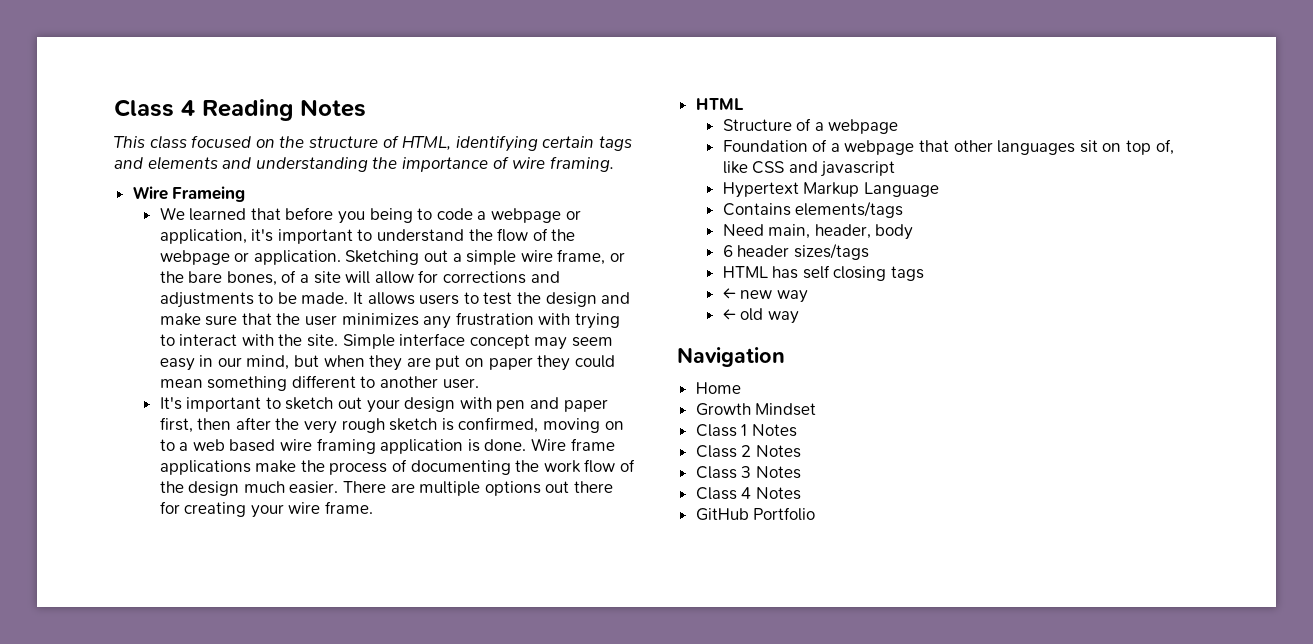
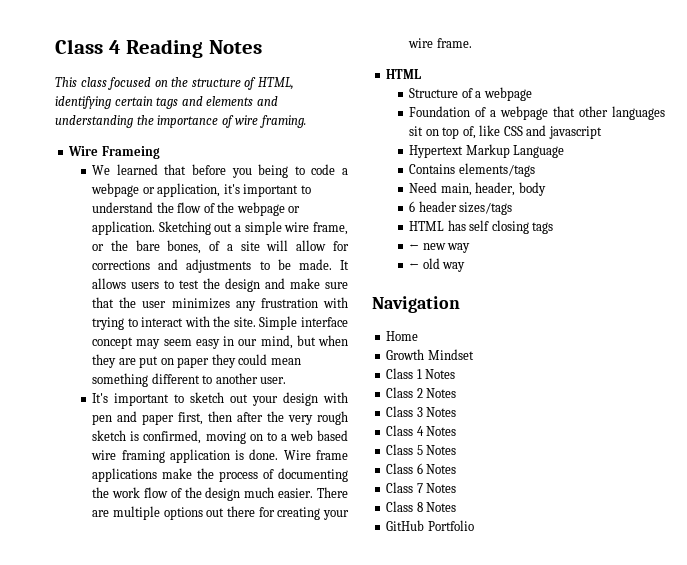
+ Class 5 Notes
+ Class 6 Notes
+ Class 7 Notes
+ Class 8 Notes

